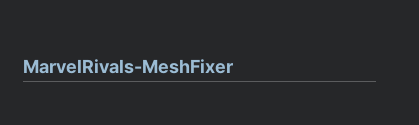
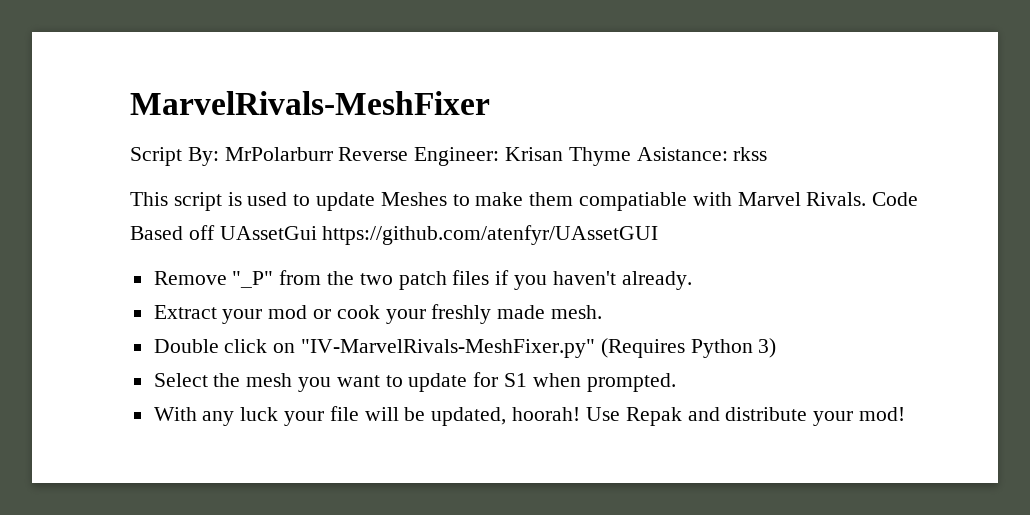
+ Script By: MrPolarburr Reverse Engineer: Krisan Thyme Asistance: rkss
+ This script is used to update Meshes to make them compatiable with Marvel Rivals. Code Based off UAssetGui https://github.com/atenfyr/UAssetGUI
+ Remove "_P" from the two patch files if you haven't already.
+ Extract your mod or cook your freshly made mesh.
+ Double click on "IV-MarvelRivals-MeshFixer.py" (Requires Python 3)
+ Select the mesh you want to update for S1 when prompted.
+ With any luck your file will be updated, hoorah! Use Repak and distribute your mod!

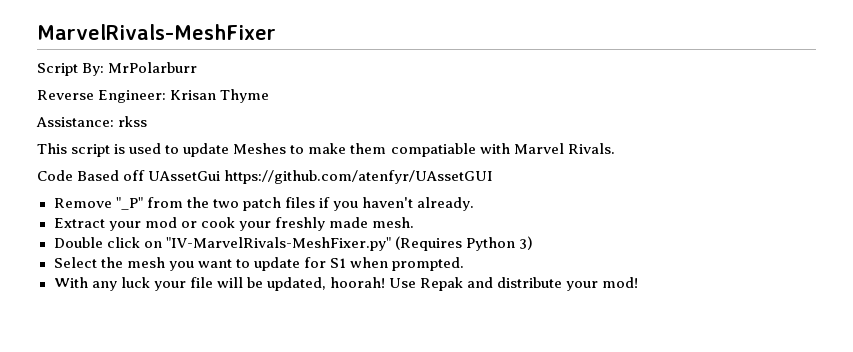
- Script By: MrPolarburr Reverse Engineer: Krisan Thyme Asistance: rkss
+ Script By: MrPolarburr
+ Reverse Engineer: Krisan Thyme
+ Assistance: rkss
- This script is used to update Meshes to make them compatiable with Marvel Rivals. Code Based off UAssetGui https://github.com/atenfyr/UAssetGUI
+ This script is used to update Meshes to make them compatiable with Marvel Rivals.
+ Code Based off UAssetGui https://github.com/atenfyr/UAssetGUI

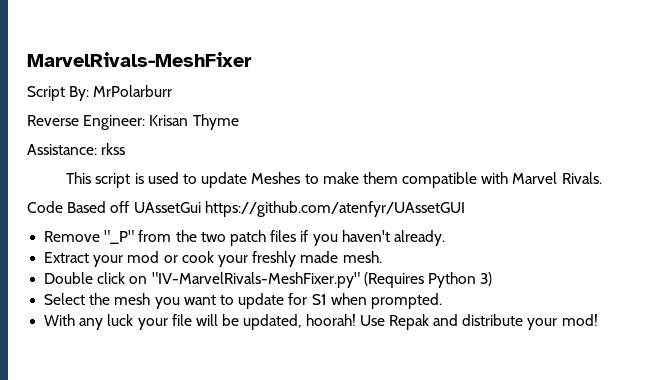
- This script is used to update Meshes to make them compatiable with Marvel Rivals.
+ This script is used to update Meshes to make them compatible with Marvel Rivals.

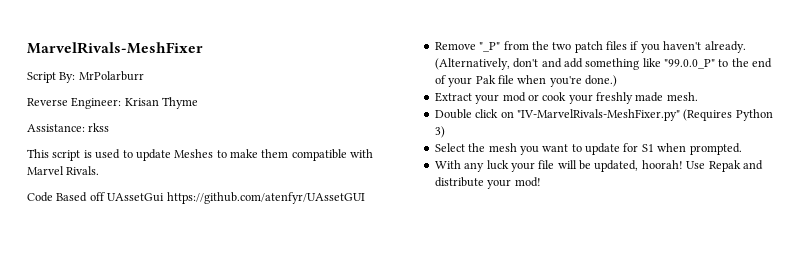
+ (Alternatively, don't and add something like "99.0.0_P" to the end of your Pak file when you're done.)

